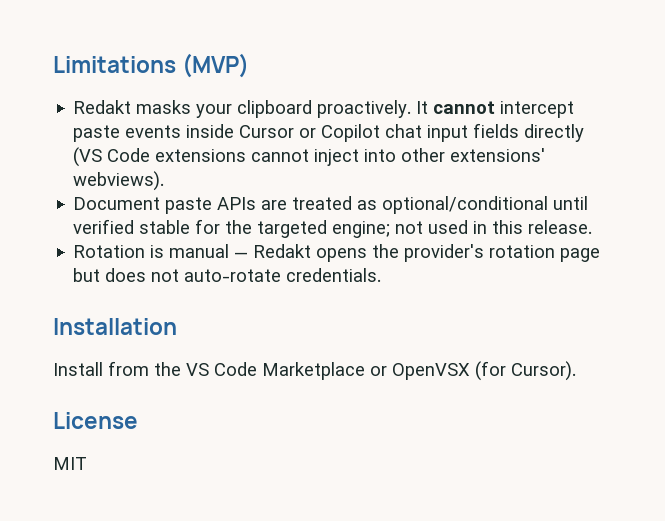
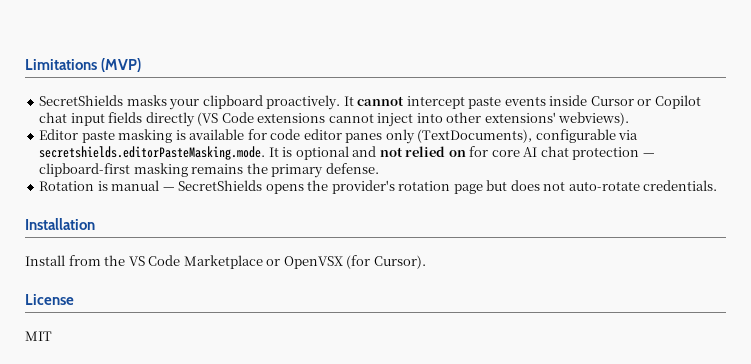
- Redakt masks your clipboard proactively.
+ SecretShields masks your clipboard proactively.
- Document paste APIs are treated as optional/conditional until verified stable for the targeted engine; not used in this release.
+ Editor paste masking is available for code editor panes only (TextDocuments), configurable via secretshields.editorPasteMasking.mode. It is optional and not relied on for core AI chat protection — clipboard-first masking remains the primary defense.
- Rotation is manual — Redakt opens the provider's rotation page but does not auto-rotate credentials.
+ Rotation is manual — SecretShields opens the provider's rotation page but does not auto-rotate credentials.

